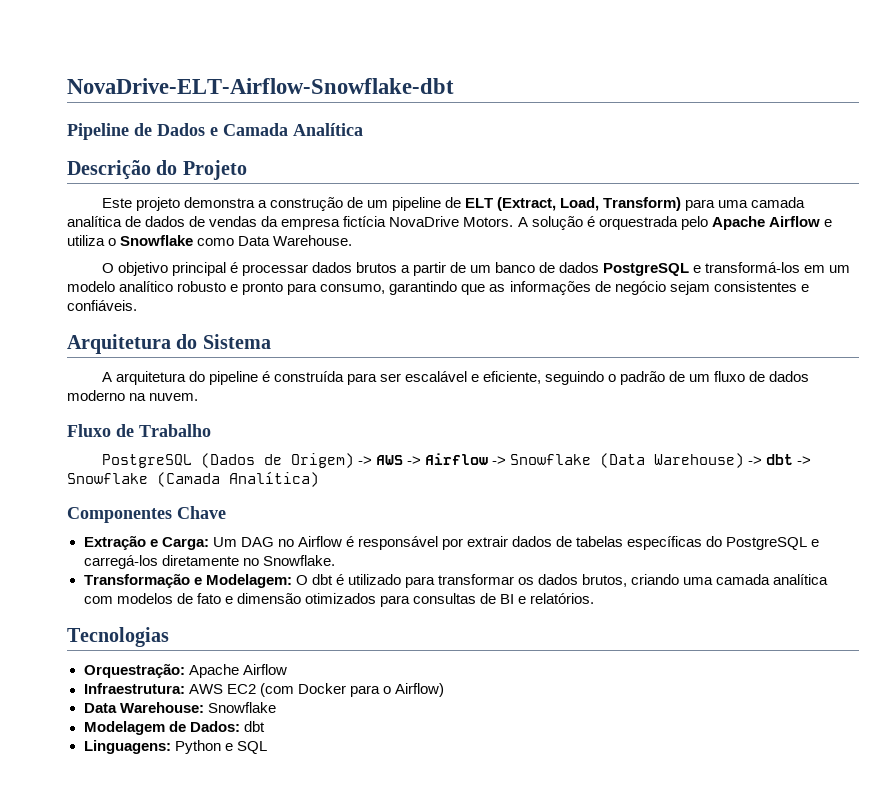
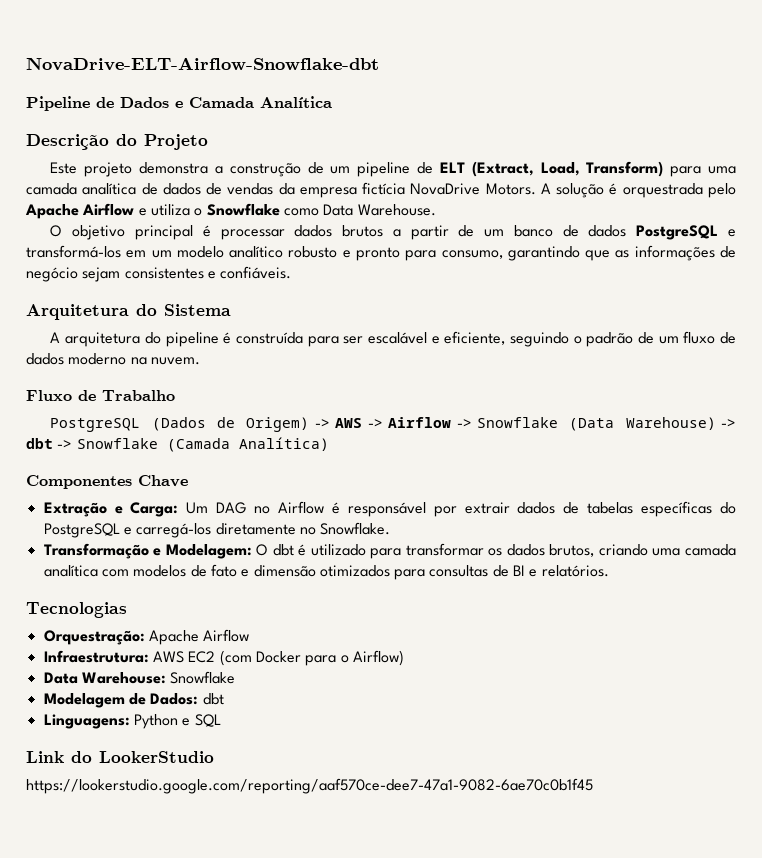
+ Link do LookerStudio
+ https://lookerstudio.google.com/reporting/aaf570ce-dee7-47a1-9082-6ae70c0b1f45

